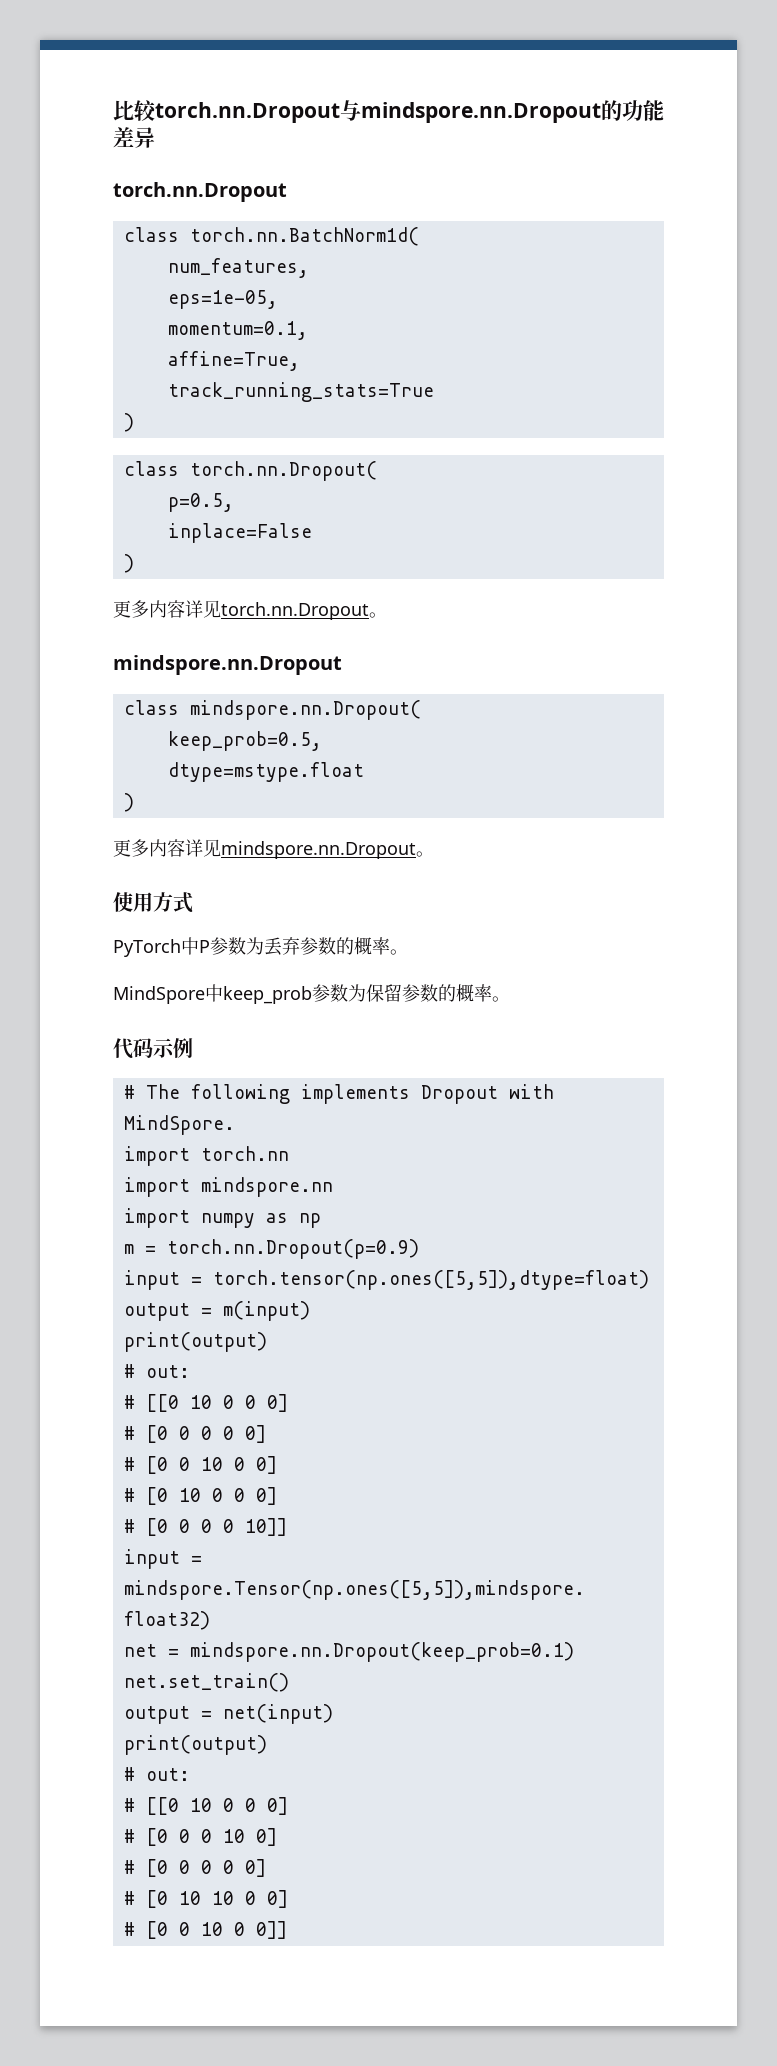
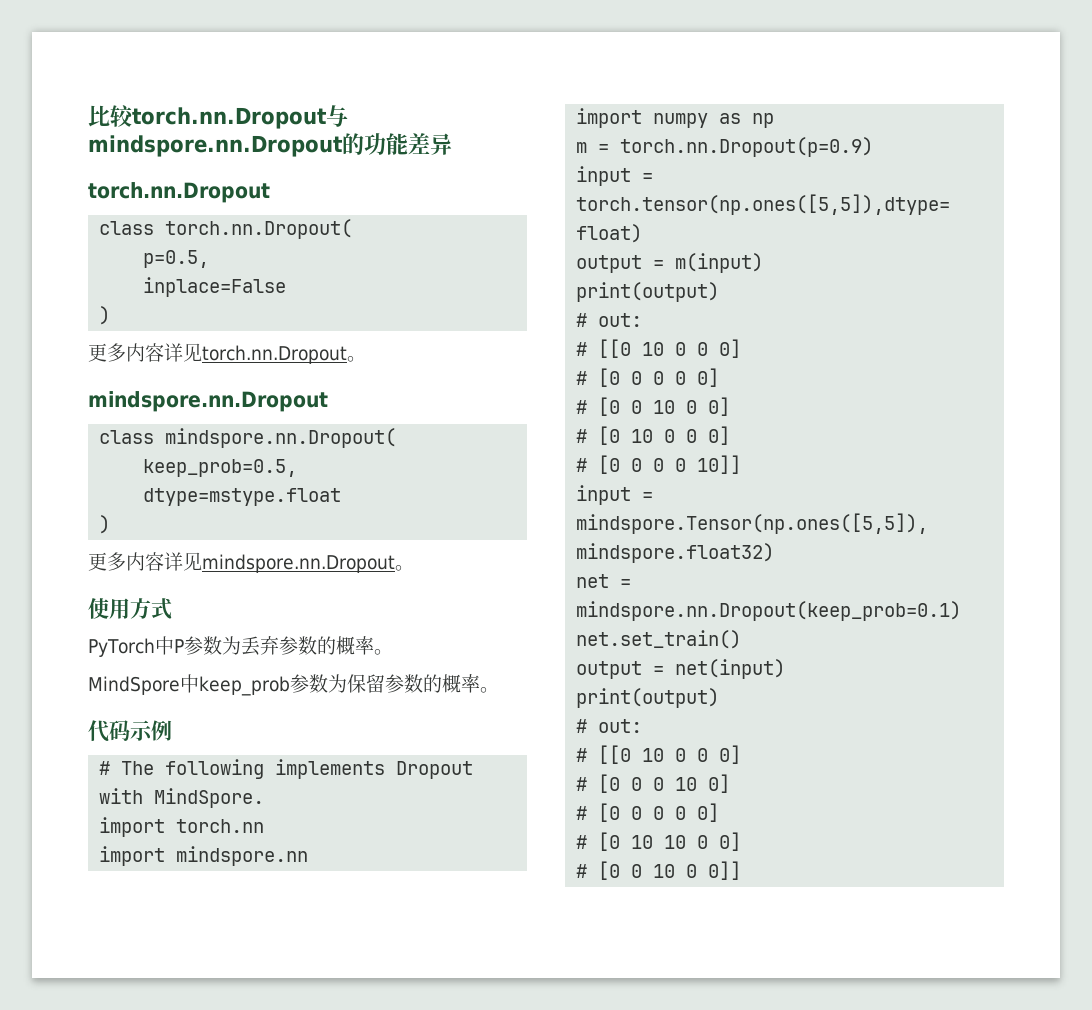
- class torch.nn.BatchNorm1d(
- num_features,
- eps=1e-05,
- momentum=0.1,
- affine=True,
- track_running_stats=True
- )

